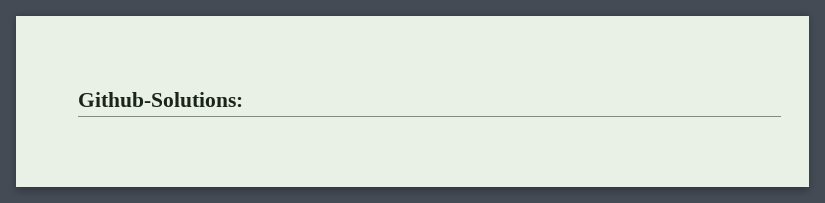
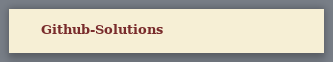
- Github-Solutions:
+ Github-Solutions

